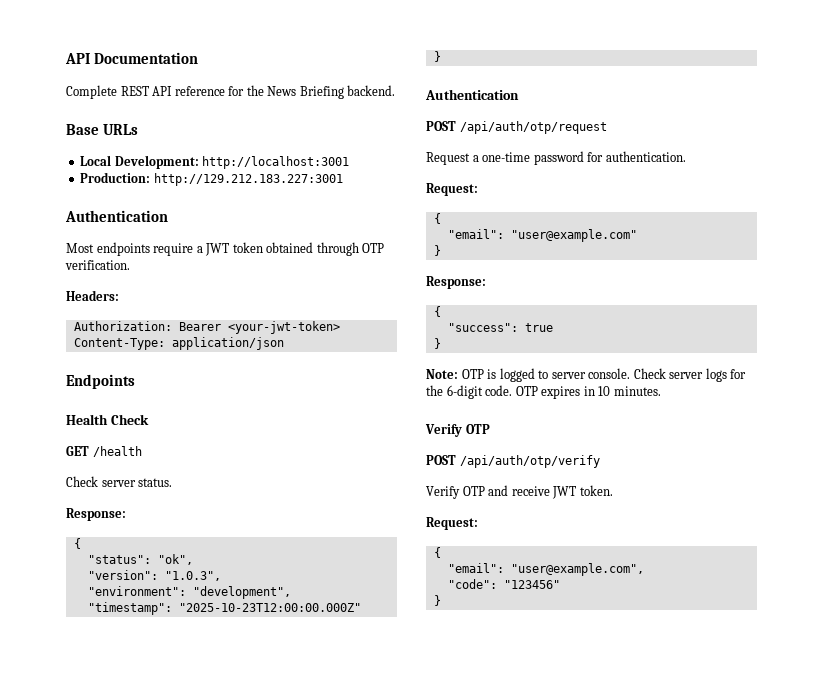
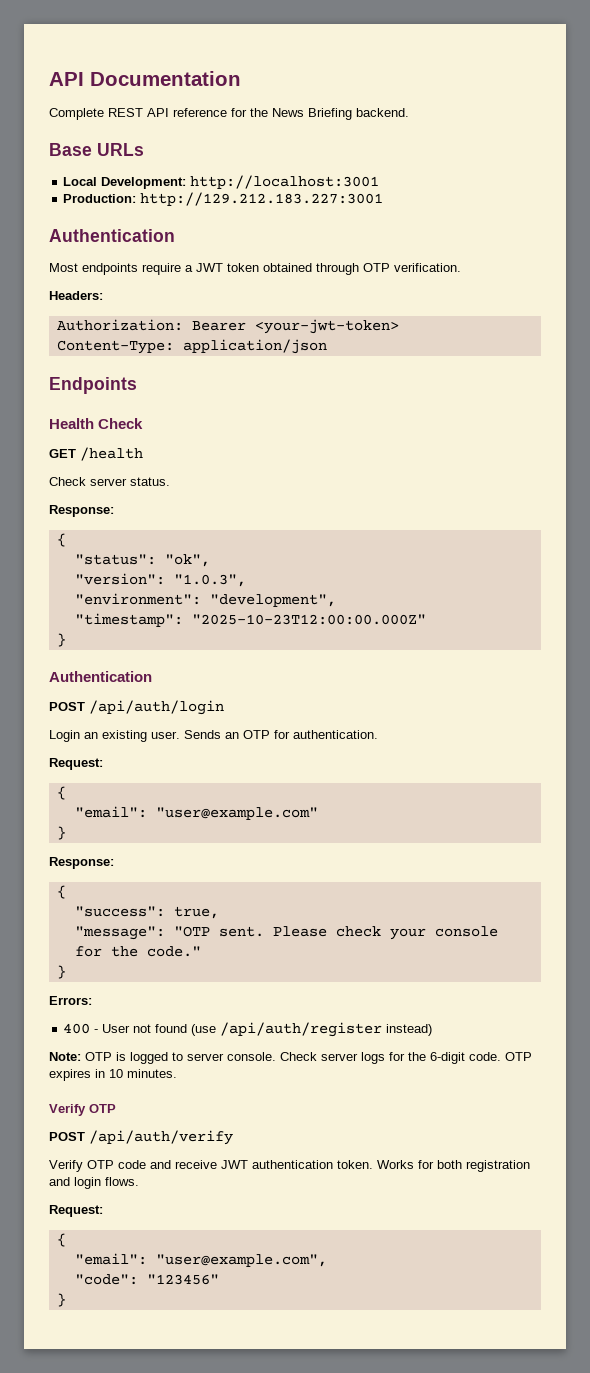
- POST /api/auth/otp/request
- Request a one-time password for authentication.
+ POST /api/auth/login
+ Login an existing user. Sends an OTP for authentication.
- "success": true
+ "success": true,
+ "message": "OTP sent. Please check your console for the code."
  }
+ Errors:
+ 400 - User not found (use /api/auth/register instead)
- POST /api/auth/otp/verify
- Verify OTP and receive JWT token.
+ POST /api/auth/verify
+ Verify OTP code and receive JWT authentication token. Works for both registration and login flows.

